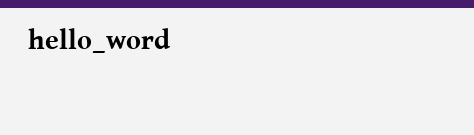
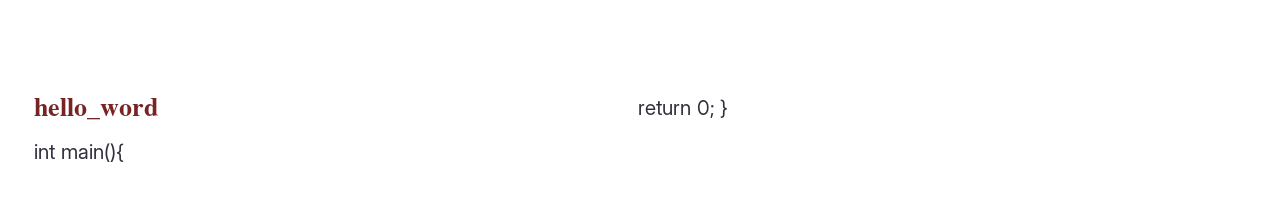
+ int main(){
+ return 0; }

